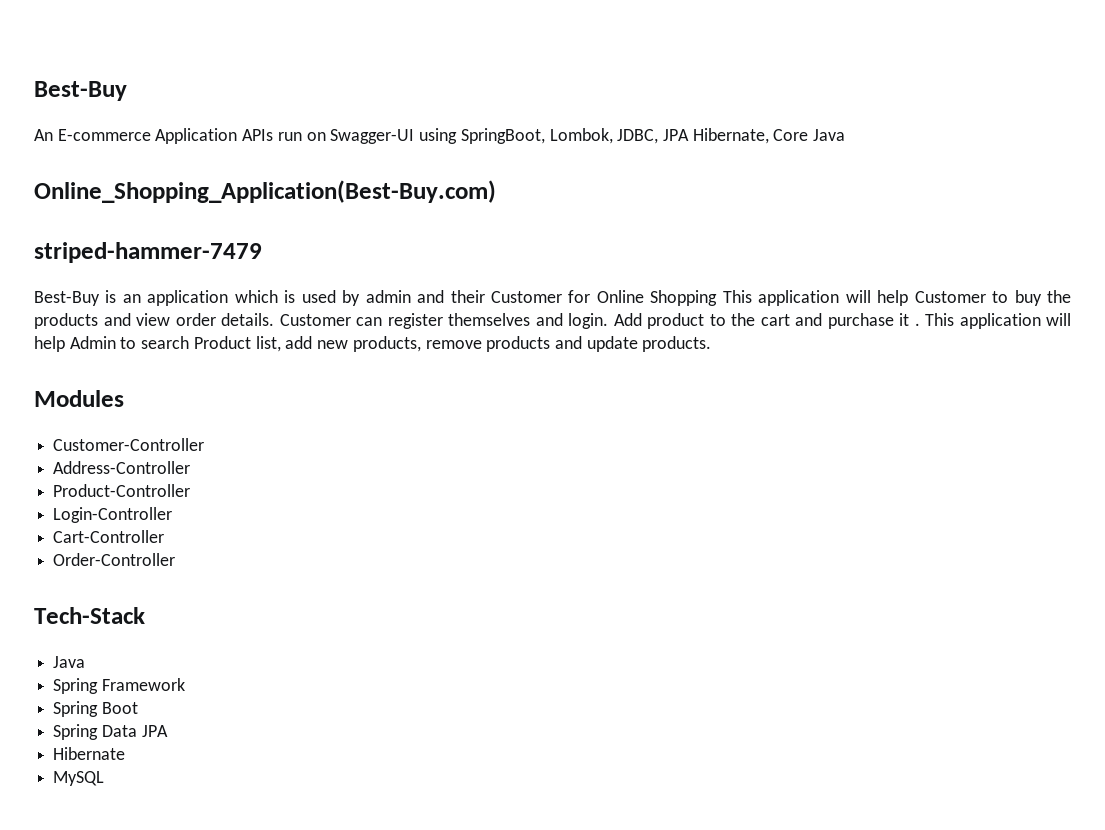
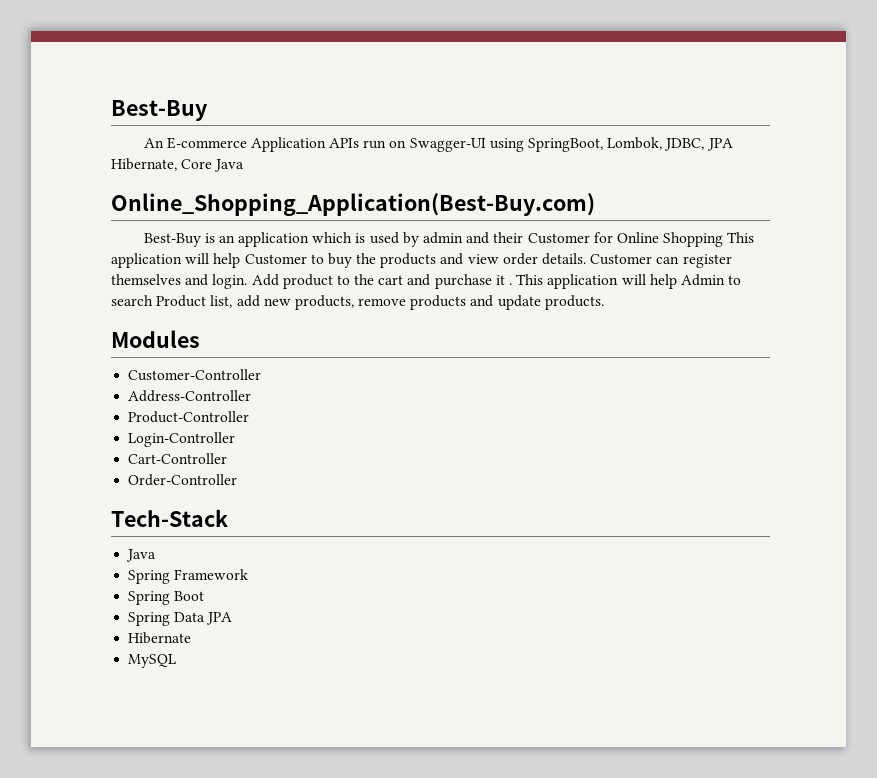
- striped-hammer-7479

